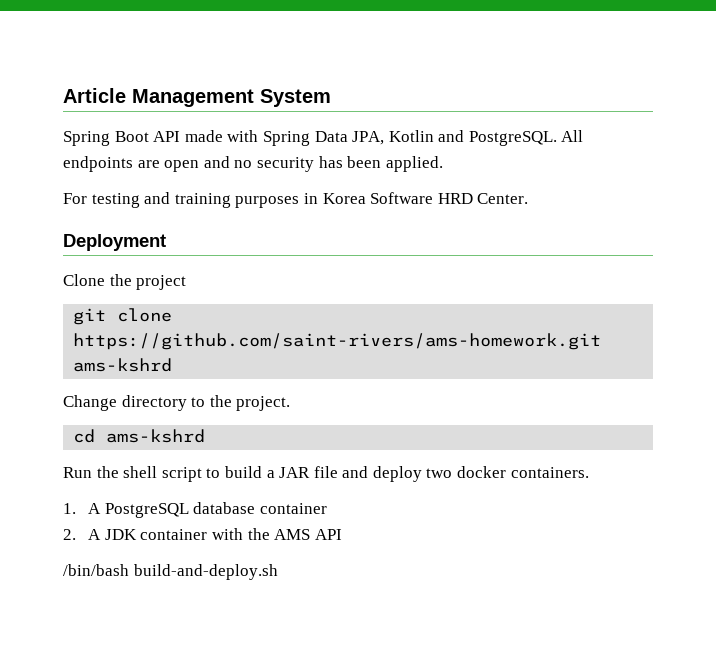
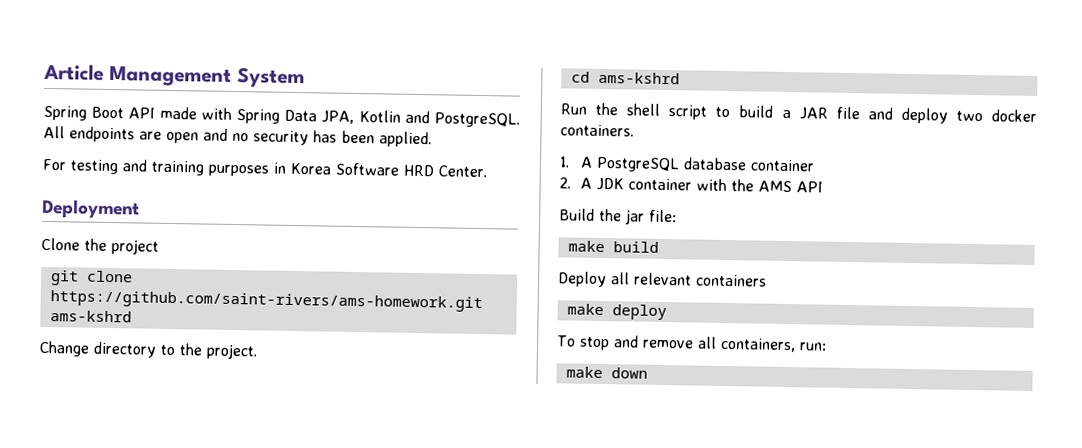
- /bin/bash build-and-deploy.sh
+ Build the jar file:
+ make build
+ Deploy all relevant containers
+ make deploy
+ To stop and remove all containers, run:
+ make down

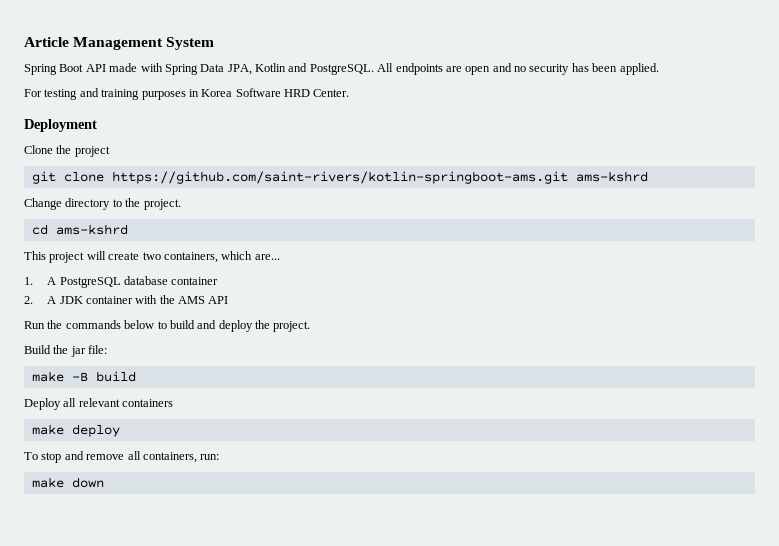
- git clone https://github.com/saint-rivers/ams-homework.git ams-kshrd
+ git clone https://github.com/saint-rivers/kotlin-springboot-ams.git ams-kshrd
- Run the shell script to build a JAR file and deploy two docker containers.
+ This project will create two containers, which are...
+ Run the commands below to build and deploy the project.
- make build
+ make -B build

